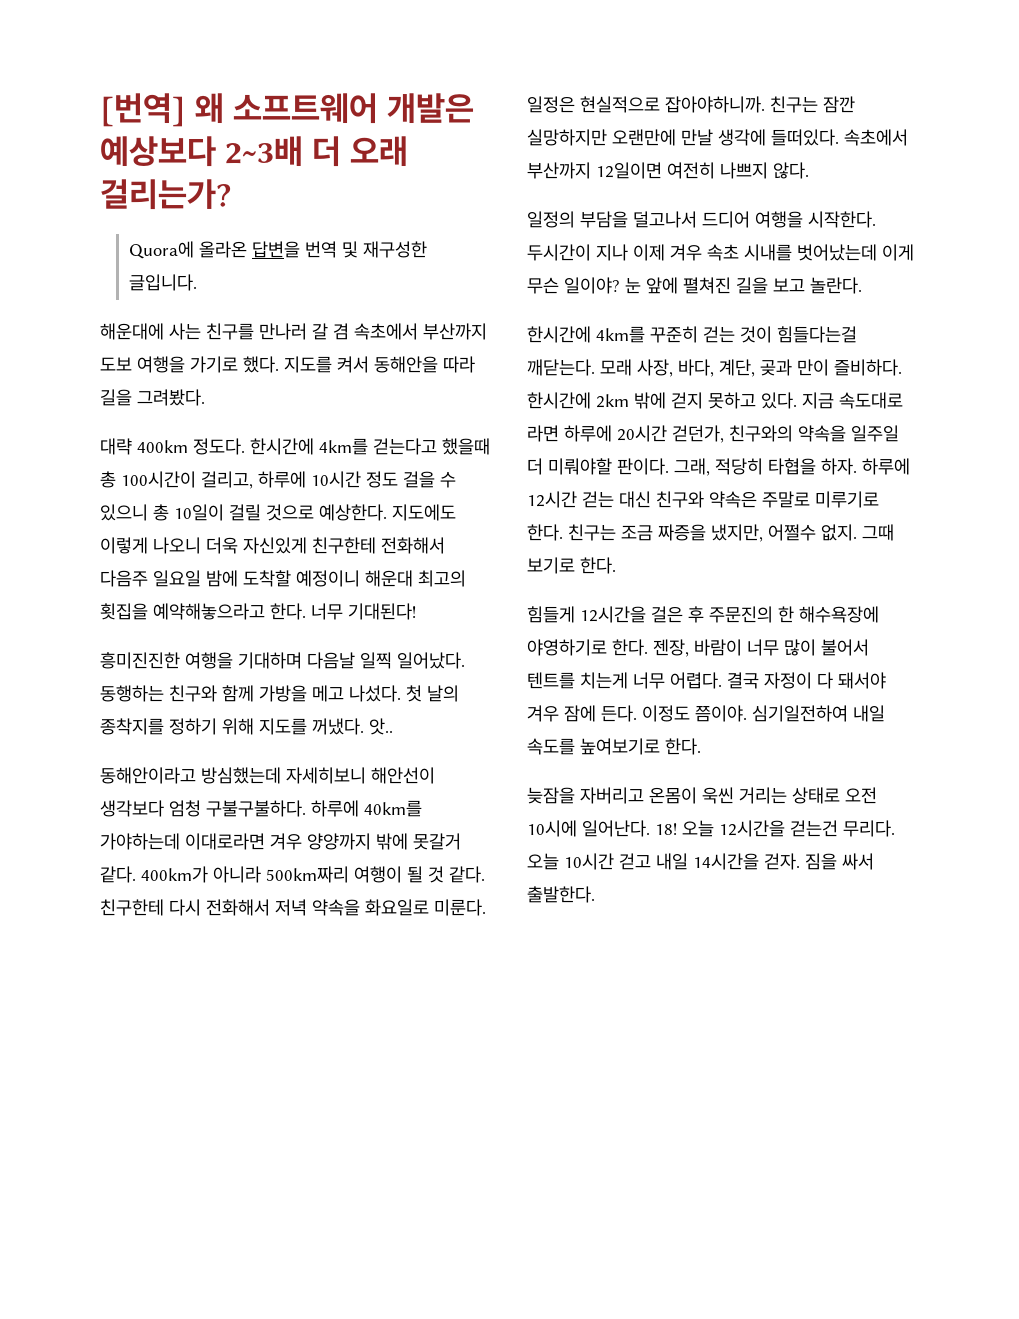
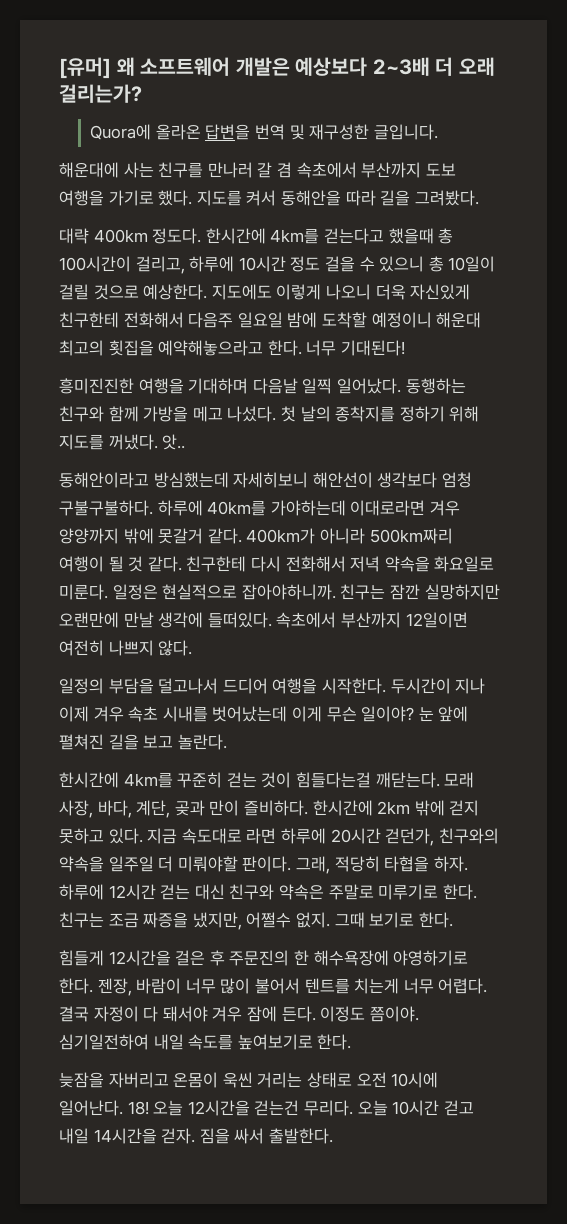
- [번역] 왜 소프트웨어 개발은 예상보다 2~3배 더 오래 걸리는가?
+ [유머] 왜 소프트웨어 개발은 예상보다 2~3배 더 오래 걸리는가?

